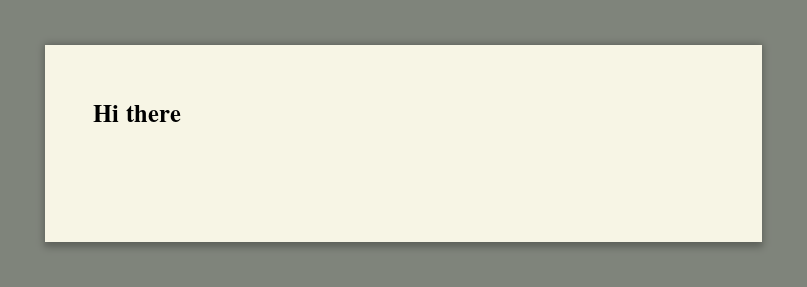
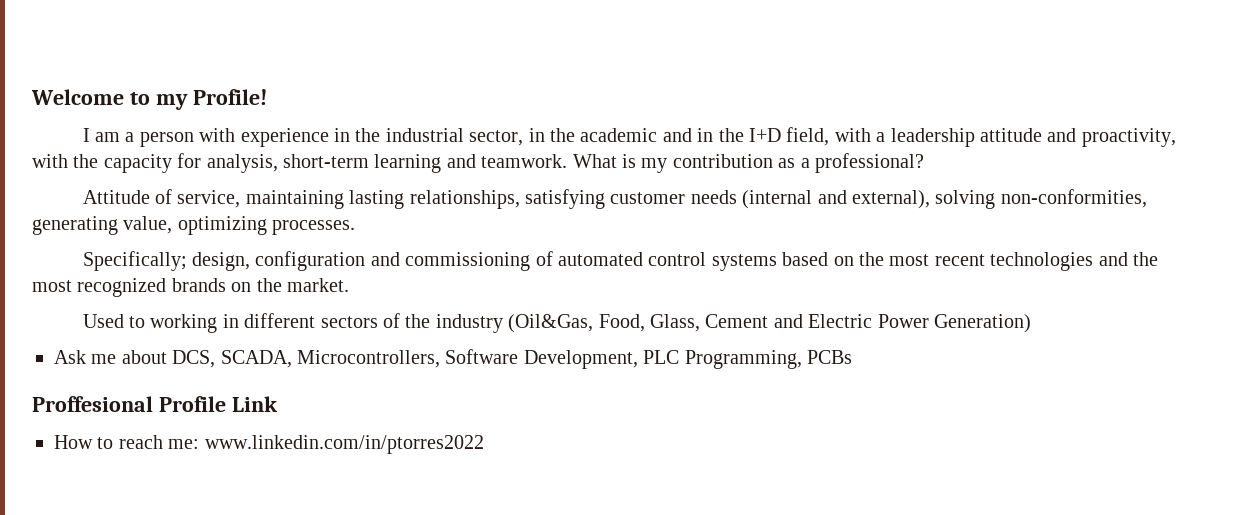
- Hi there
+ Welcome to my Profile!
+ I am a person with experience in the industrial sector, in the academic and in the I+D field, with a leadership attitude and proactivity, with the capacity for analysis, short-term learning and teamwork. What is my contribution as a professional?
+ Attitude of service, maintaining lasting relationships, satisfying customer needs (internal and external), solving non-conformities, generating value, optimizing processes.
+ Specifically; design, configuration and commissioning of automated control systems based on the most recent technologies and the most recognized brands on the market.
+ Used to working in different sectors of the industry (Oil&Gas, Food, Glass, Cement and Electric Power Generation)
+ Ask me about DCS, SCADA, Microcontrollers, Software Development, PLC Programming, PCBs
+ Proffesional Profile Link
+ How to reach me: www.linkedin.com/in/ptorres2022

